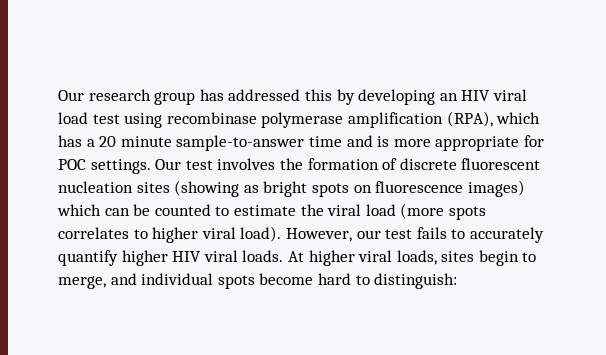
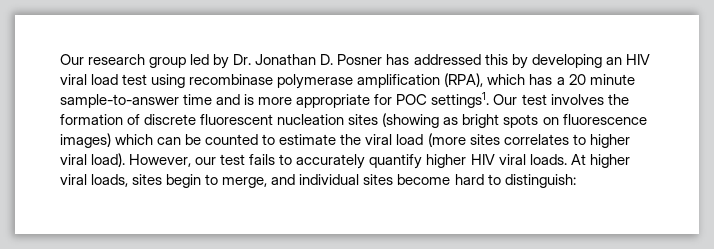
- Our research group has addressed this by developing an HIV viral load test using recombinase polymerase amplification (RPA), which has a 20 minute sample-to-answer time and is more appropriate for POC settings.
+ Our research group led by Dr. Jonathan D. Posner has addressed this by developing an HIV viral load test using recombinase polymerase amplification (RPA), which has a 20 minute sample-to-answer time and is more appropriate for POC settings1.
- Our test involves the formation of discrete fluorescent nucleation sites (showing as bright spots on fluorescence images) which can be counted to estimate the viral load (more spots correlates to higher viral load).
+ Our test involves the formation of discrete fluorescent nucleation sites (showing as bright spots on fluorescence images) which can be counted to estimate the viral load (more sites correlates to higher viral load).
- At higher viral loads, sites begin to merge, and individual spots become hard to distinguish:
+ At higher viral loads, sites begin to merge, and individual sites become hard to distinguish:

